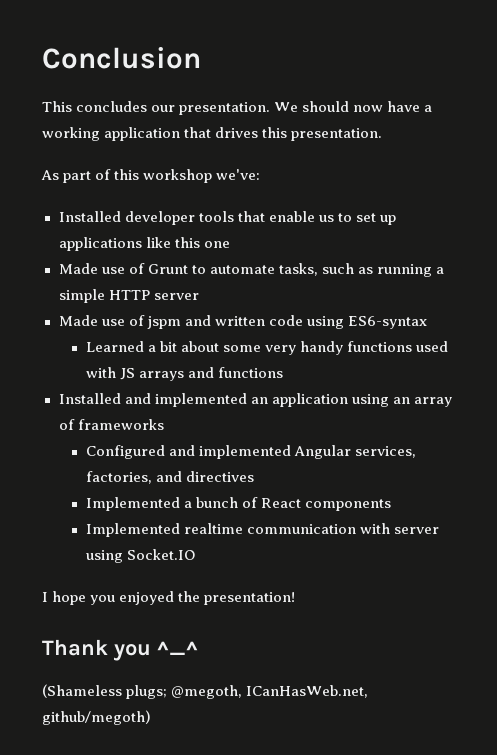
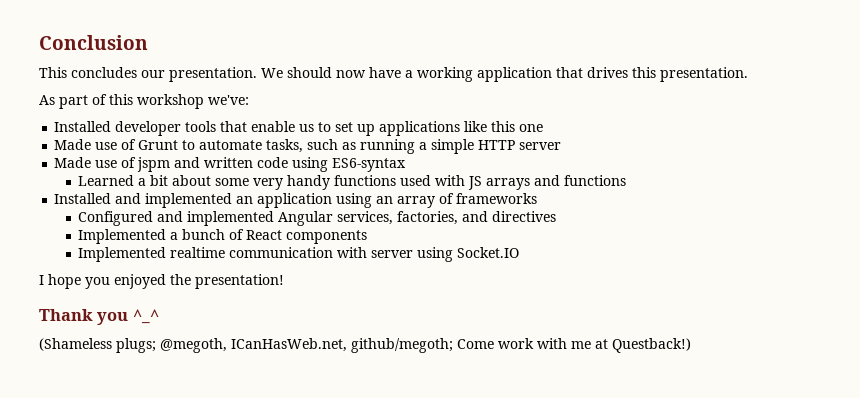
- (Shameless plugs; @megoth, ICanHasWeb.net, github/megoth)
+ (Shameless plugs; @megoth, ICanHasWeb.net, github/megoth; Come work with me at Questback!)

